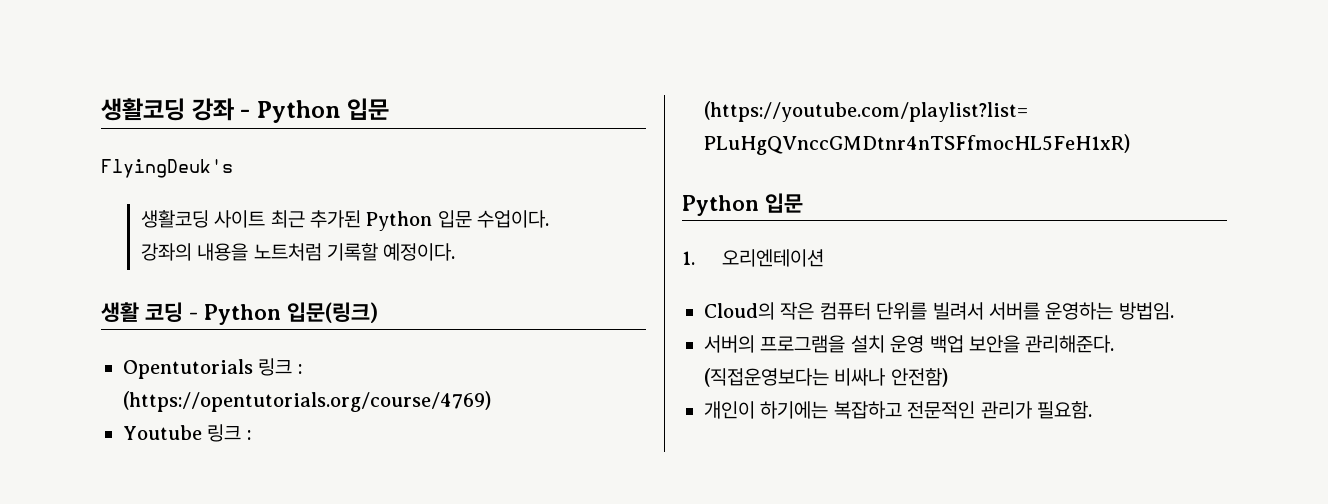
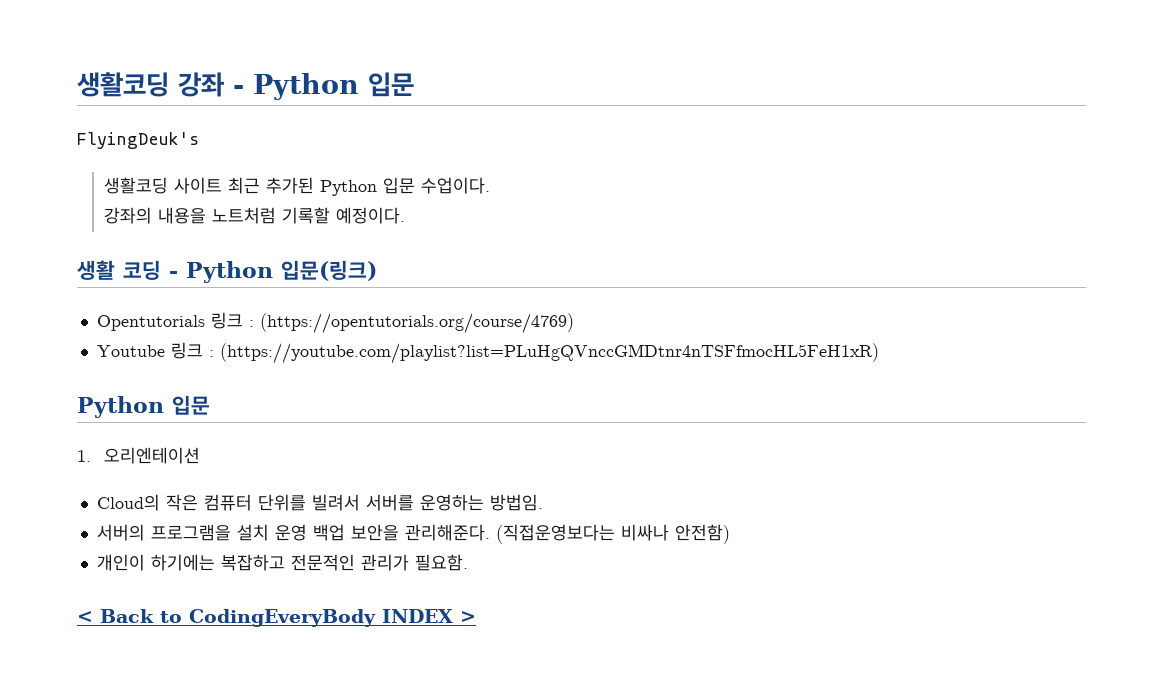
+ < Back to CodingEveryBody INDEX >

